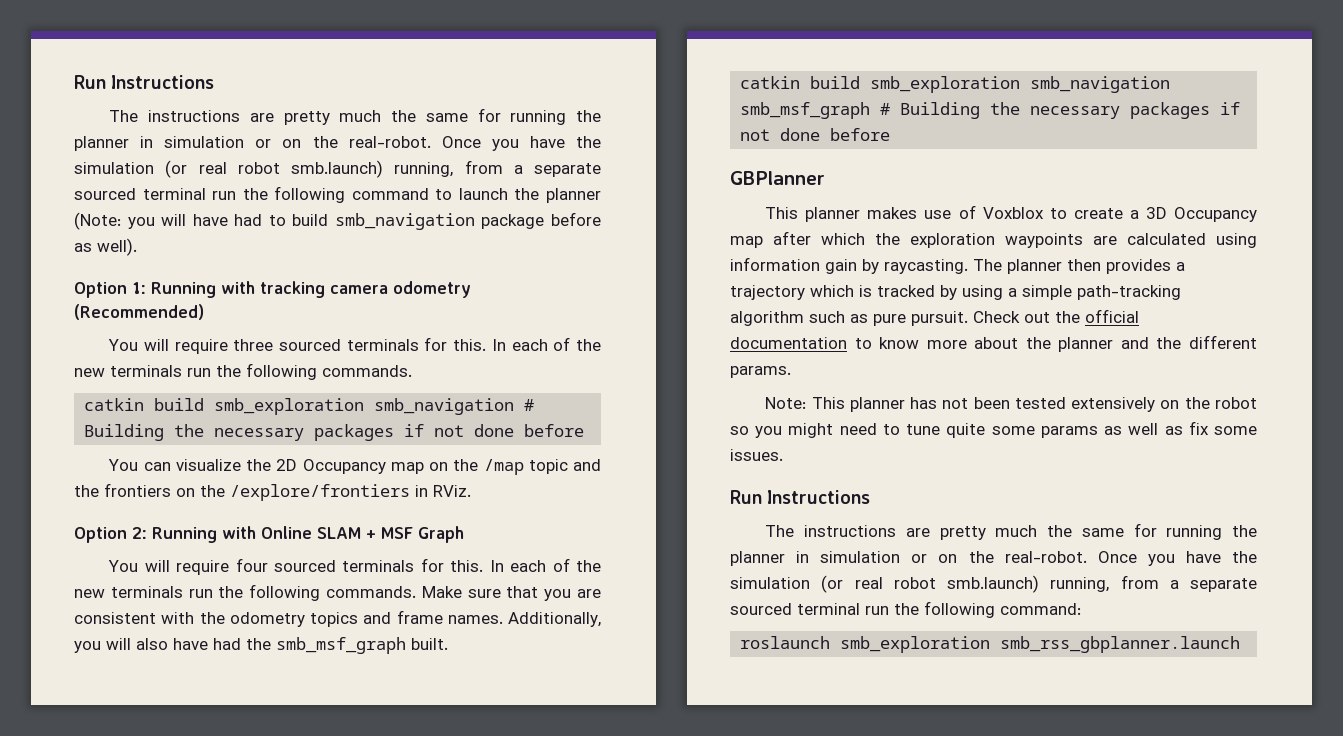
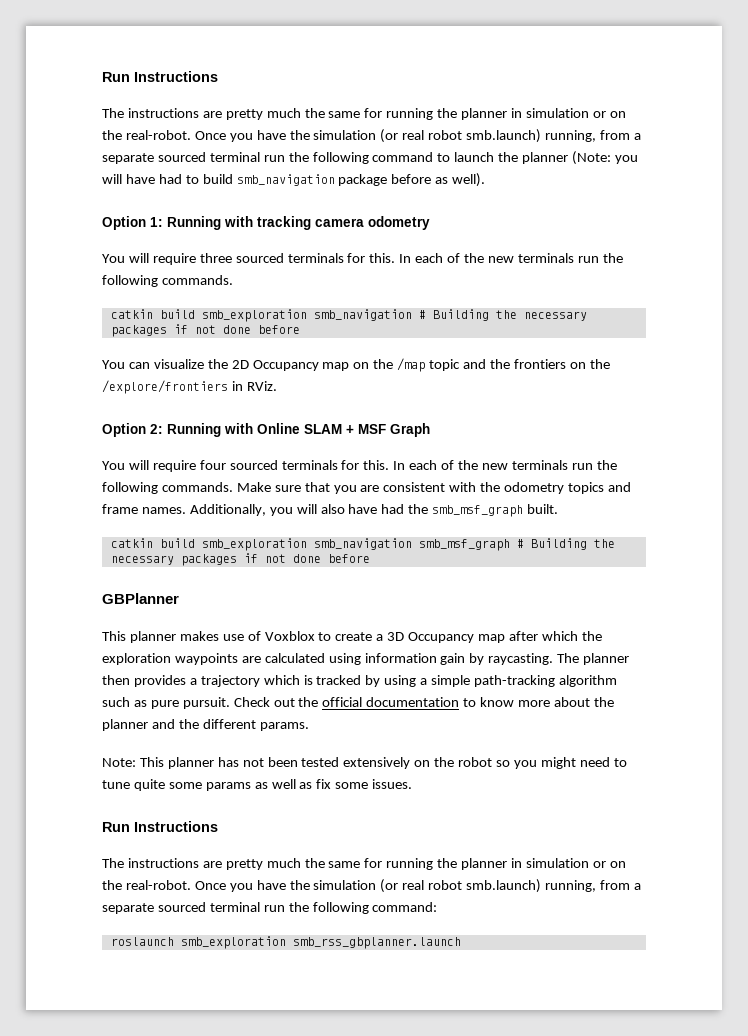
- Option 1: Running with tracking camera odometry (Recommended)
+ Option 1: Running with tracking camera odometry

